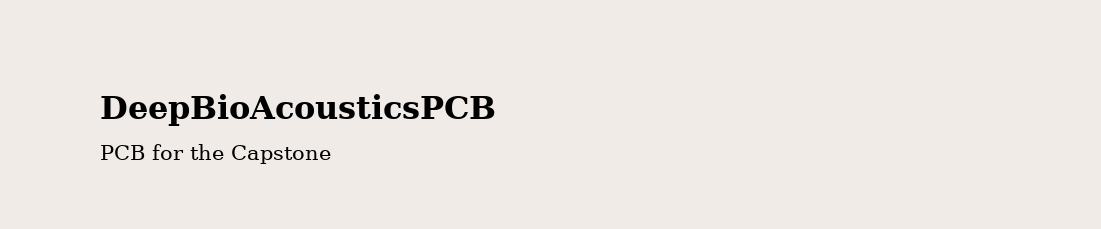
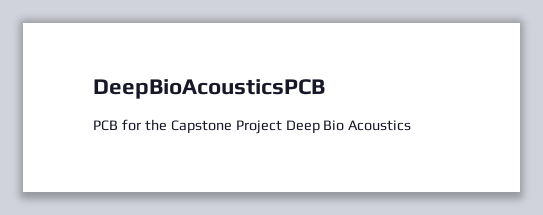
- PCB for the Capstone
+ PCB for the Capstone Project Deep Bio Acoustics

